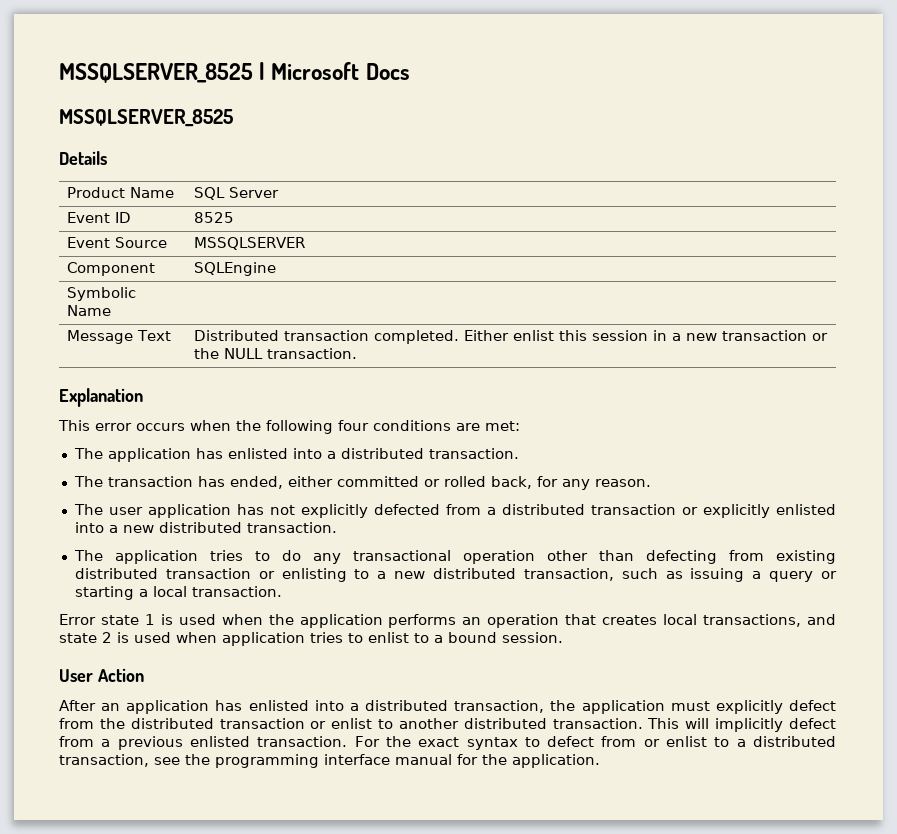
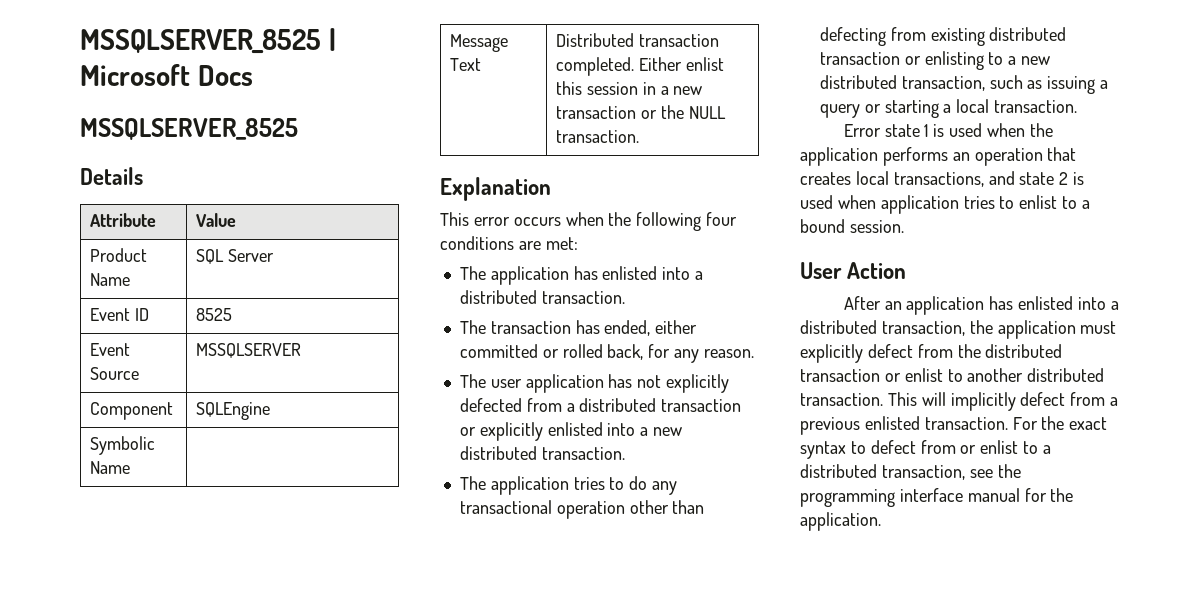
+ Attribute | Value

